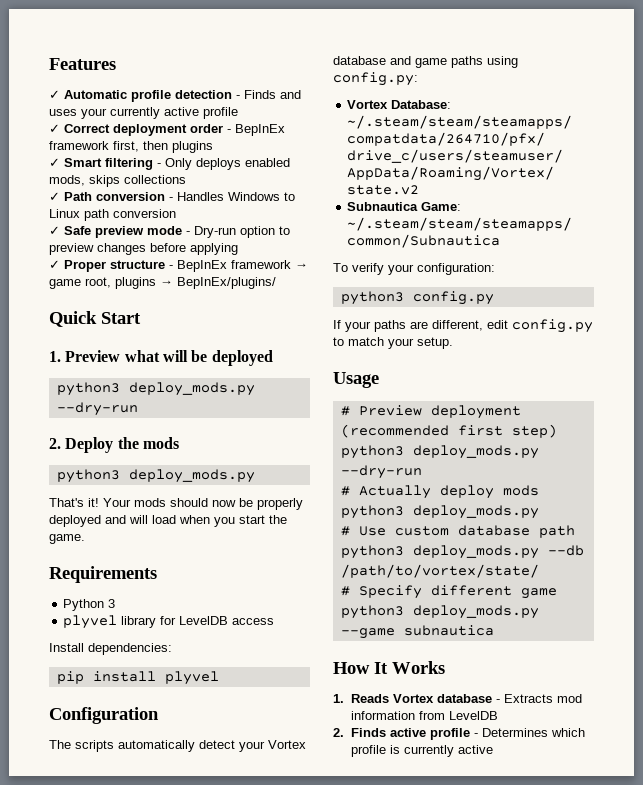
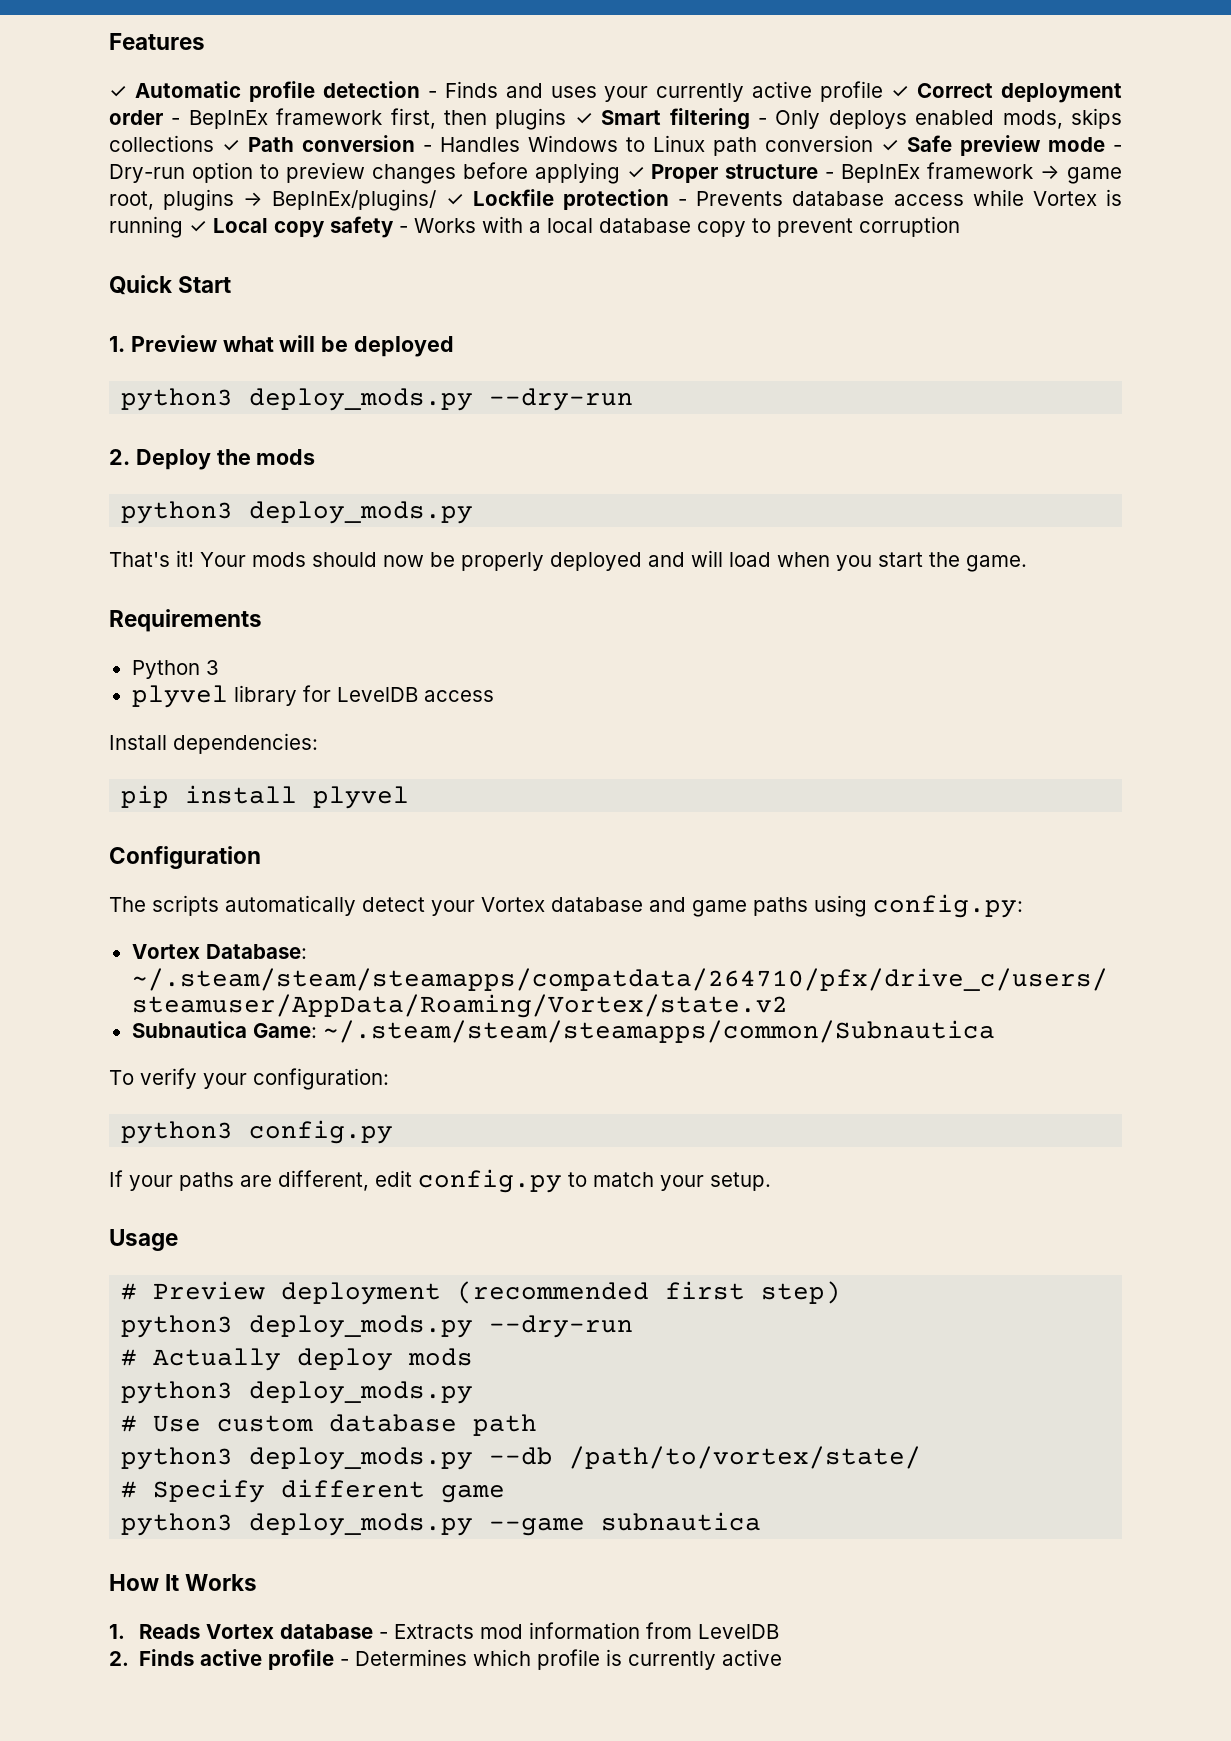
- ✓ Automatic profile detection - Finds and uses your currently active profile
- ✓ Correct deployment order - BepInEx framework first, then plugins
- ✓ Smart filtering - Only deploys enabled mods, skips collections
- ✓ Path conversion - Handles Windows to Linux path conversion
- ✓ Safe preview mode - Dry-run option to preview changes before applying
- ✓ Proper structure - BepInEx framework → game root, plugins → BepInEx/plugins/
+ ✓ Automatic profile detection - Finds and uses your currently active profile ✓ Correct deployment order - BepInEx framework first, then plugins ✓ Smart filtering - Only deploys enabled mods, skips collections ✓ Path conversion - Handles Windows to Linux path conversion ✓ Safe preview mode - Dry-run option to preview changes before applying ✓ Proper structure - BepInEx framework → game root, plugins → BepInEx/plugins/ ✓ Lockfile protection - Prevents database access while Vortex is running ✓ Local copy safety - Works with a local database copy to prevent corruption

